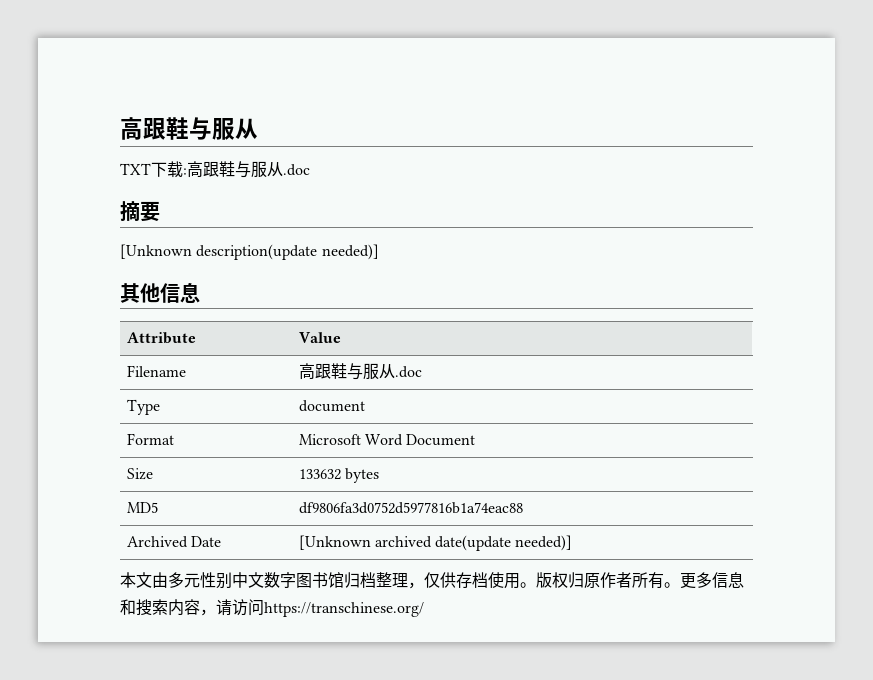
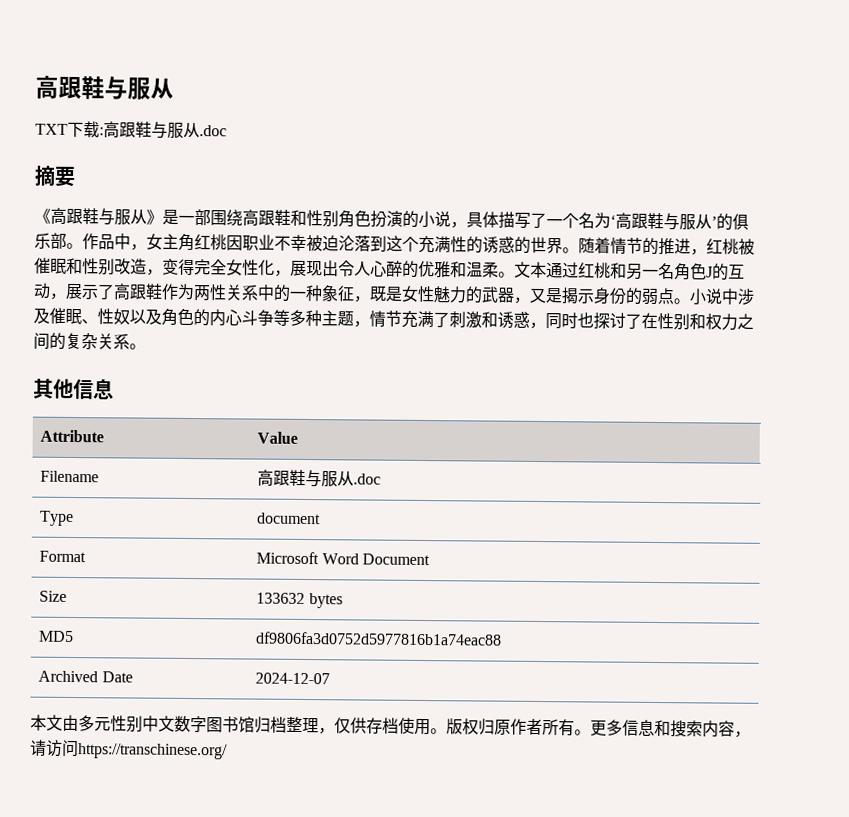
- [Unknown description(update needed)]
+ 《高跟鞋与服从》是一部围绕高跟鞋和性别角色扮演的小说，具体描写了一个名为‘高跟鞋与服从’的俱乐部。作品中，女主角红桃因职业不幸被迫沦落到这个充满性的诱惑的世界。随着情节的推进，红桃被催眠和性别改造，变得完全女性化，展现出令人心醉的优雅和温柔。文本通过红桃和另一名角色J的互动，展示了高跟鞋作为两性关系中的一种象征，既是女性魅力的武器，又是揭示身份的弱点。小说中涉及催眠、性奴以及角色的内心斗争等多种主题，情节充满了刺激和诱惑，同时也探讨了在性别和权力之间的复杂关系。
- Archived Date | [Unknown archived date(update needed)]
+ Archived Date | 2024-12-07

